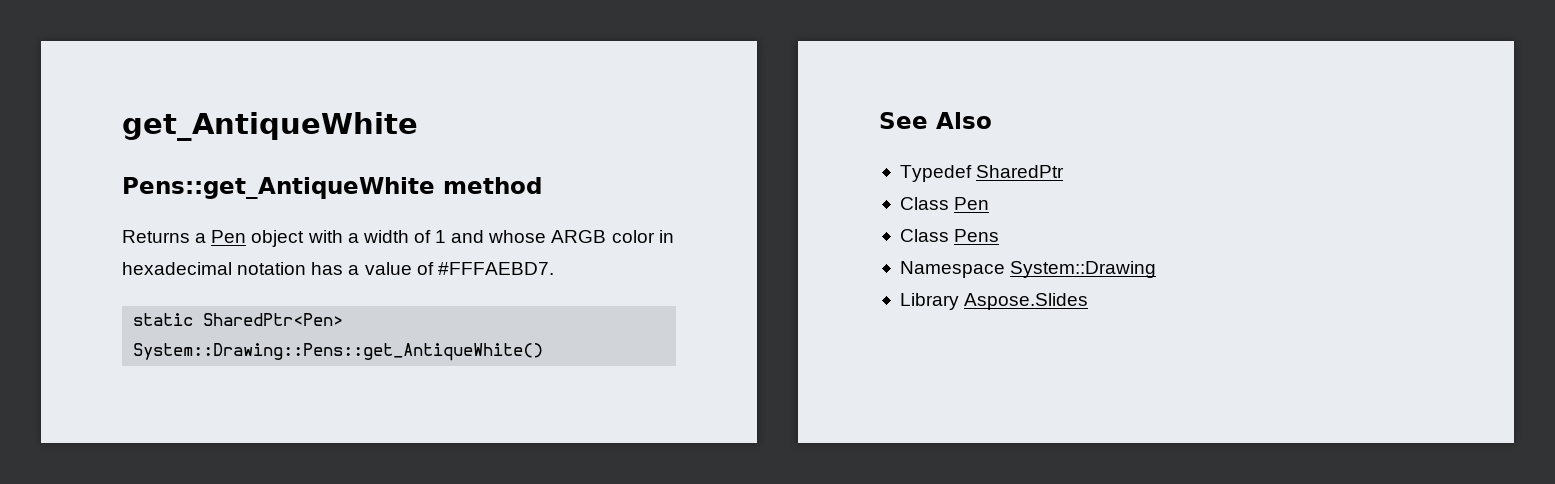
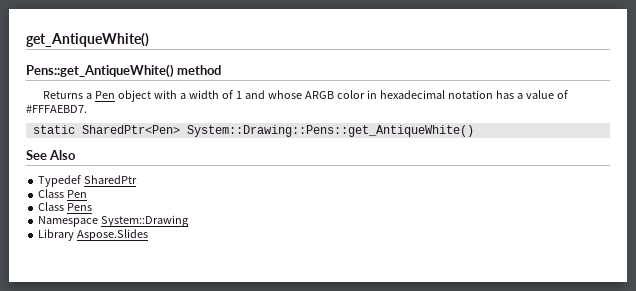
- get_AntiqueWhite
- Pens::get_AntiqueWhite method
+ get_AntiqueWhite()
+ Pens::get_AntiqueWhite() method

